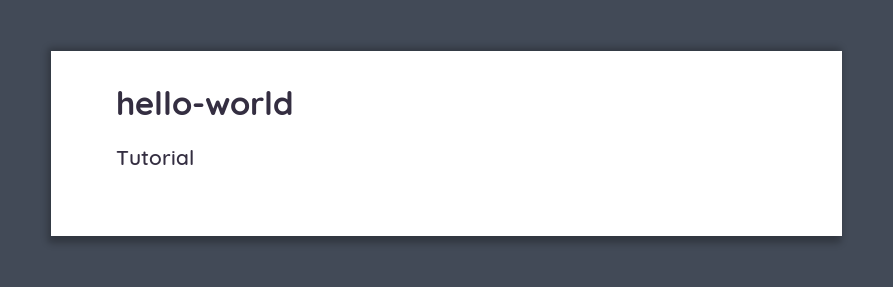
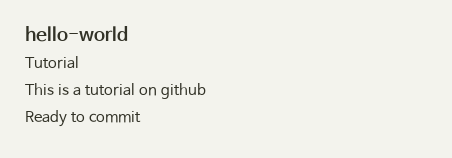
+ This is a tutorial on github
+ Ready to commit

